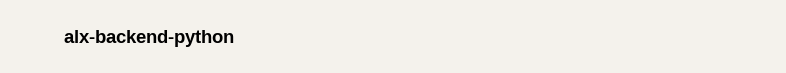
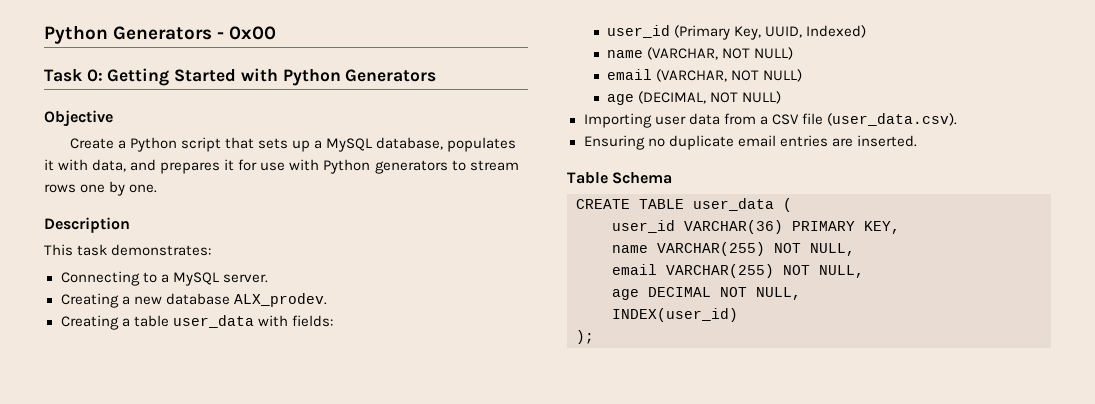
- alx-backend-python
+ Python Generators - 0x00
+ Task 0: Getting Started with Python Generators
+ Objective
+ Create a Python script that sets up a MySQL database, populates it with data, and prepares it for use with Python generators to stream rows one by one.
+ Description
+ This task demonstrates:
+ Connecting to a MySQL server.
+ Creating a new database ALX_prodev.
+ Creating a table user_data with fields:
+ user_id (Primary Key, UUID, Indexed)
+ name (VARCHAR, NOT NULL)
+ email (VARCHAR, NOT NULL)
+ age (DECIMAL, NOT NULL)
+ Importing user data from a CSV file (user_data.csv).
+ Ensuring no duplicate email entries are inserted.
+ Table Schema
+ CREATE TABLE user_data (
+ user_id VARCHAR(36) PRIMARY KEY,
+ name VARCHAR(255) NOT NULL,
+ email VARCHAR(255) NOT NULL,
+ age DECIMAL NOT NULL,
+ INDEX(user_id)
+ );

